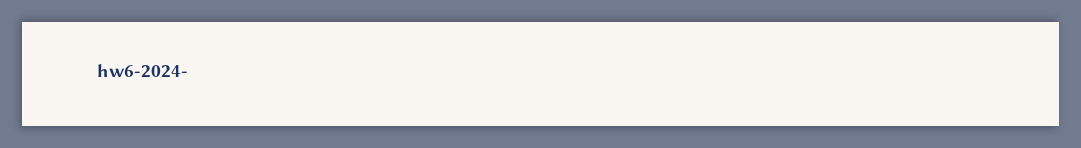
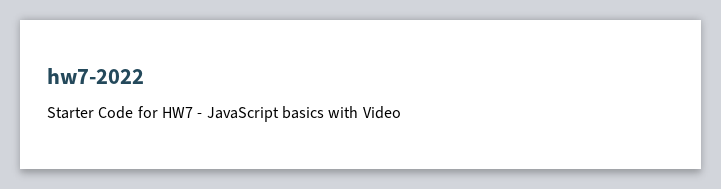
- hw6-2024-
+ hw7-2022
+ Starter Code for HW7 - JavaScript basics with Video

